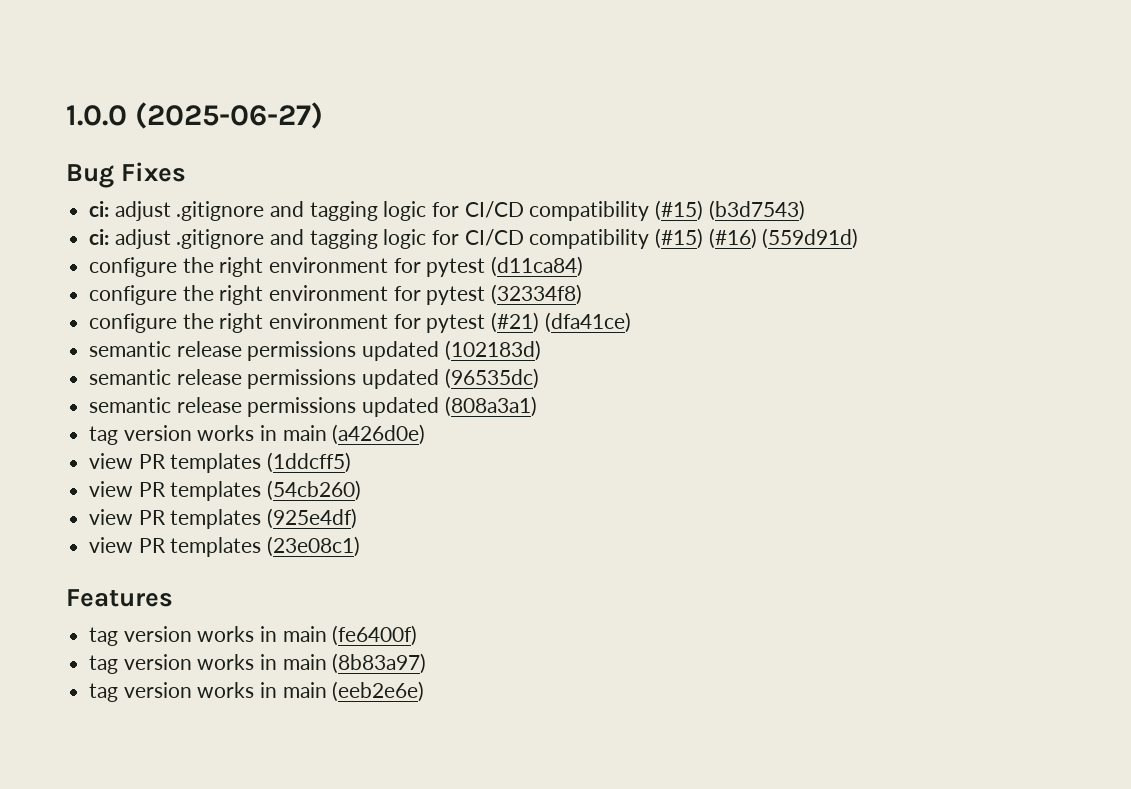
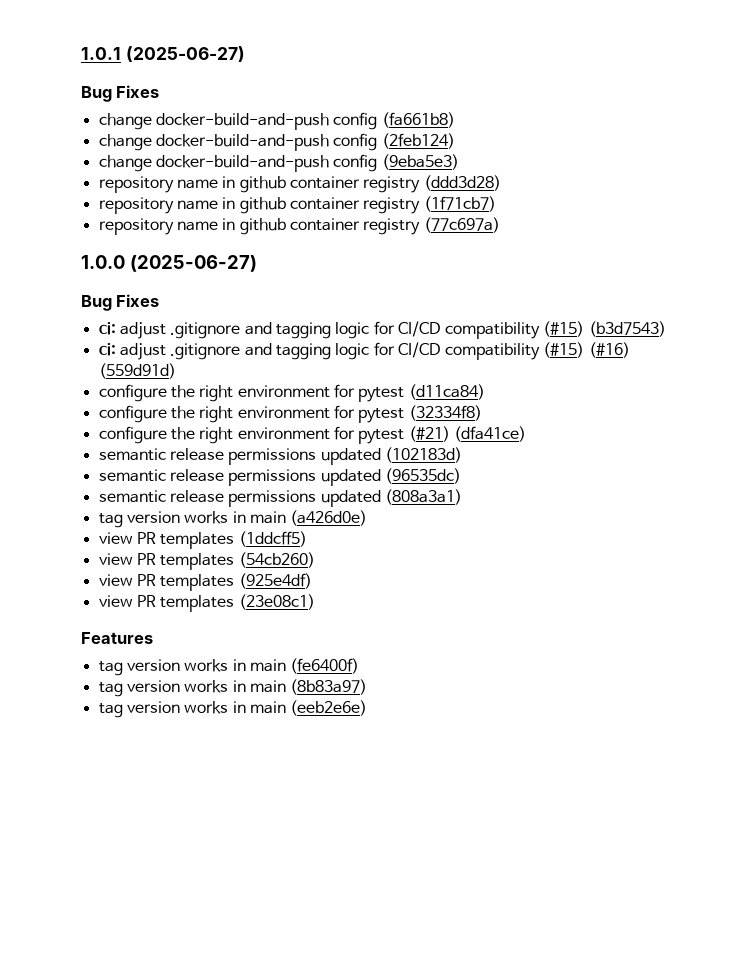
+ 1.0.1 (2025-06-27)
+ Bug Fixes
+ change docker-build-and-push config (fa661b8)
+ change docker-build-and-push config (2feb124)
+ change docker-build-and-push config (9eba5e3)
+ repository name in github container registry (ddd3d28)
+ repository name in github container registry (1f71cb7)
+ repository name in github container registry (77c697a)

